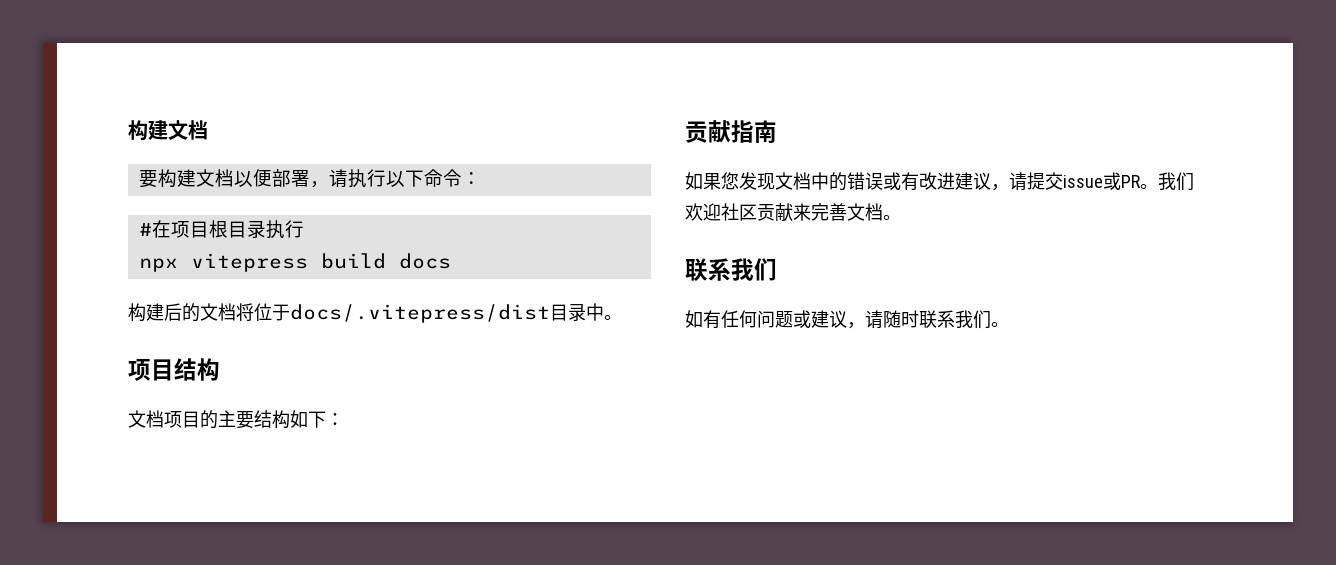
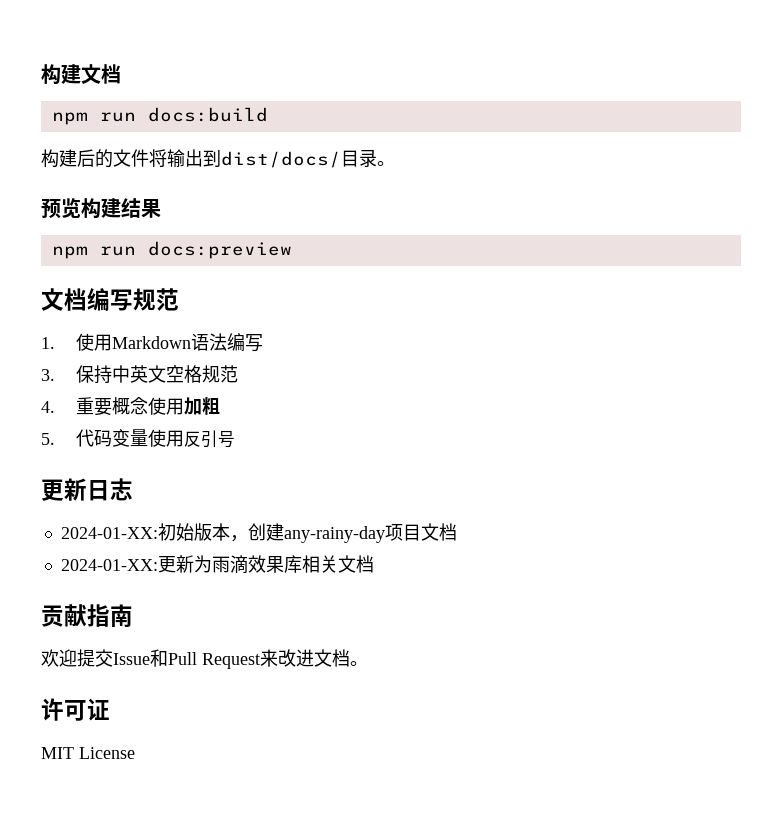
- 要构建文档以便部署，请执行以下命令：
- #在项目根目录执行
- npx vitepress build docs
- 构建后的文档将位于docs/.vitepress/dist目录中。
- 项目结构
- 文档项目的主要结构如下：
+ npm run docs:build
+ 构建后的文件将输出到dist/docs/目录。
+ 预览构建结果
+ npm run docs:preview
+ 文档编写规范
+ 1.使用Markdown语法编写
+ 3.保持中英文空格规范
+ 4.重要概念使用加粗
+ 5.代码变量使用反引号
+ 更新日志
+ 2024-01-XX:初始版本，创建any-rainy-day项目文档
+ 2024-01-XX:更新为雨滴效果库相关文档
  贡献指南
- 如果您发现文档中的错误或有改进建议，请提交issue或PR。我们欢迎社区贡献来完善文档。
- 联系我们
- 如有任何问题或建议，请随时联系我们。
+ 欢迎提交Issue和Pull Request来改进文档。
+ 许可证
+ MIT License

